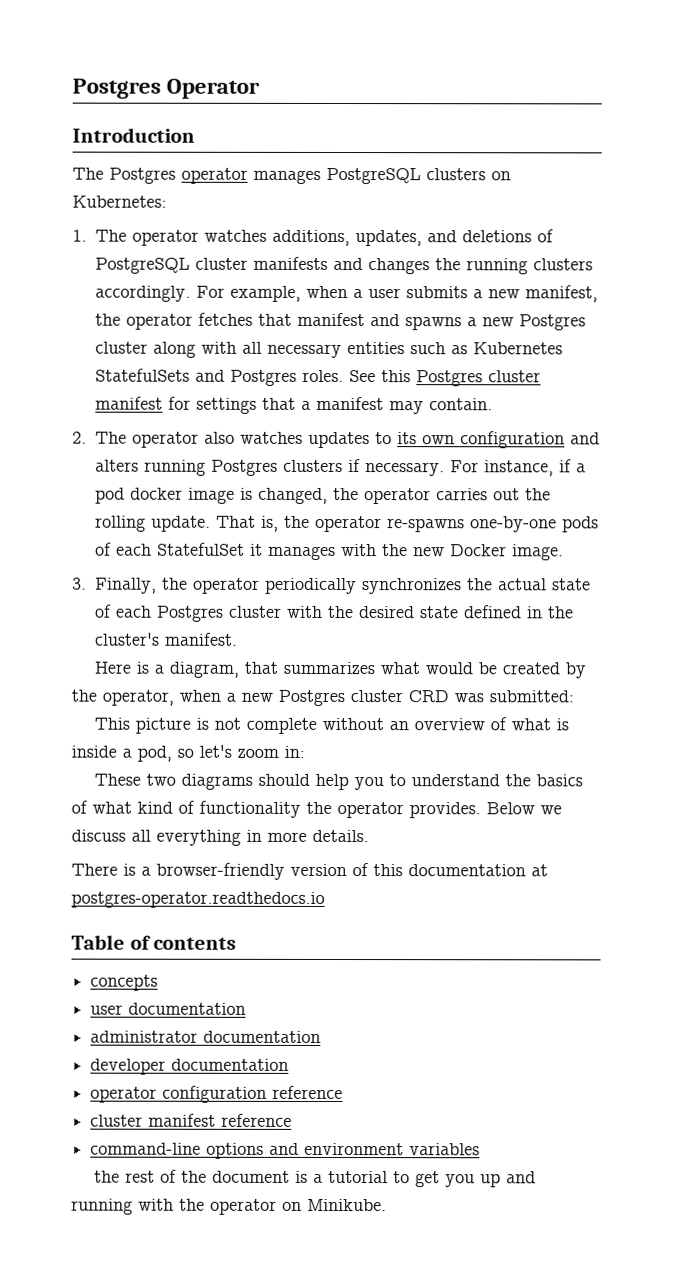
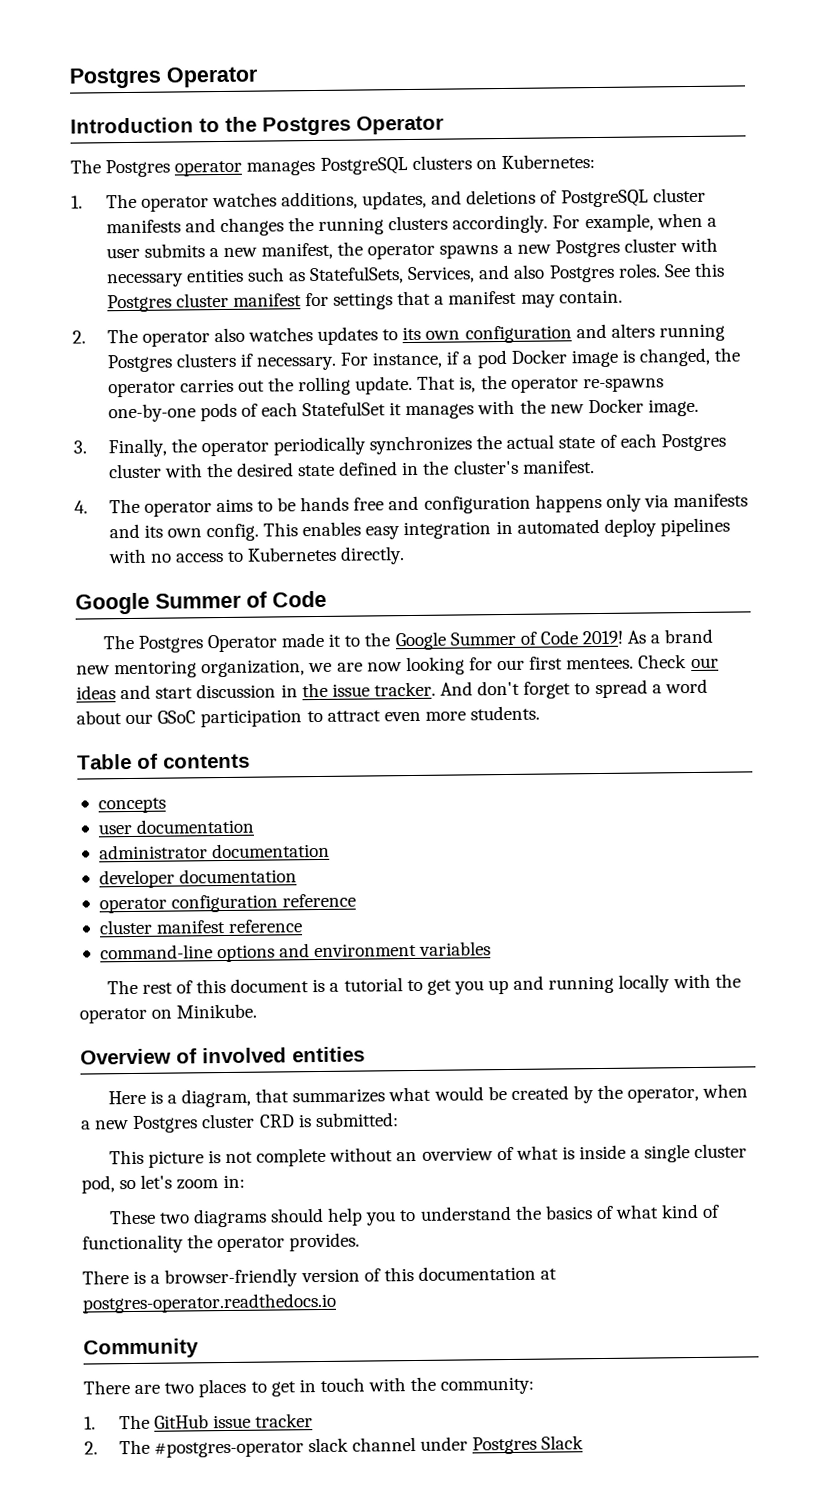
- Introduction
+ Introduction to the Postgres Operator
- For example, when a user submits a new manifest, the operator fetches that manifest and spawns a new Postgres cluster along with all necessary entities such as Kubernetes StatefulSets and Postgres roles.
+ For example, when a user submits a new manifest, the operator spawns a new Postgres cluster with necessary entities such as StatefulSets, Services, and also Postgres roles.
- For instance, if a pod docker image is changed, the operator carries out the rolling update.
+ For instance, if a pod Docker image is changed, the operator carries out the rolling update.
- Here is a diagram, that summarizes what would be created by the operator, when a new Postgres cluster CRD was submitted:
- This picture is not complete without an overview of what is inside a pod, so let's zoom in:
- These two diagrams should help you to understand the basics of what kind of functionality the operator provides. Below we discuss all everything in more details.
- There is a browser-friendly version of this documentation at postgres-operator.readthedocs.io
+ 4. The operator aims to be hands free and configuration happens only via manifests and its own config. This enables easy integration in automated deploy pipelines with no access to Kubernetes directly.
+ Google Summer of Code
+ The Postgres Operator made it to the Google Summer of Code 2019! As a brand new mentoring organization, we are now looking for our first mentees. Check our ideas and start discussion in the issue tracker. And don't forget to spread a word about our GSoC participation to attract even more students.
- the rest of the document is a tutorial to get you up and running with the operator on Minikube.
+ The rest of this document is a tutorial to get you up and running locally with the operator on Minikube.
+ Overview of involved entities
+ Here is a diagram, that summarizes what would be created by the operator, when a new Postgres cluster CRD is submitted:
+ This picture is not complete without an overview of what is inside a single cluster pod, so let's zoom in:
+ These two diagrams should help you to understand the basics of what kind of functionality the operator provides.
+ There is a browser-friendly version of this documentation at postgres-operator.readthedocs.io
+ Community
+ There are two places to get in touch with the community:
+ 1. The GitHub issue tracker
+ 2. The #postgres-operator slack channel under Postgres Slack

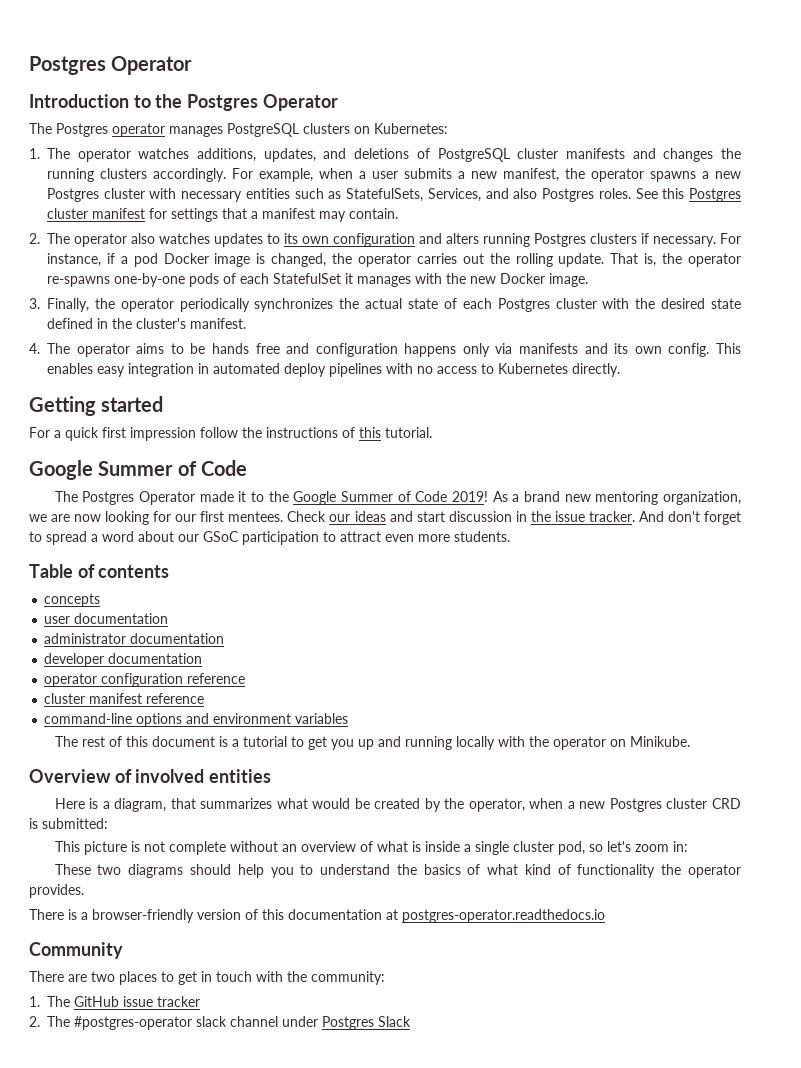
+ Getting started
+ For a quick first impression follow the instructions of this tutorial.

